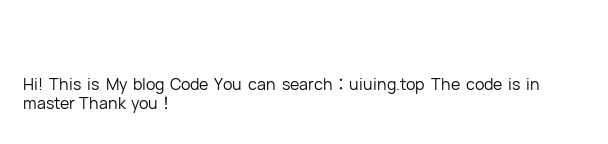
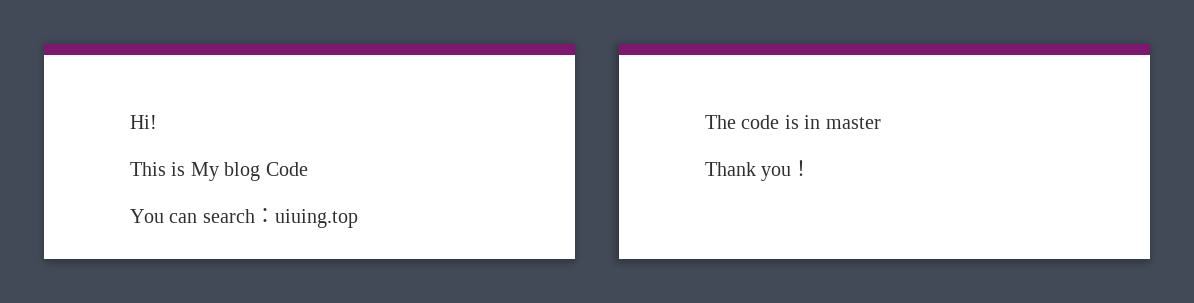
- Hi! This is My blog Code You can search：uiuing.top The code is in master Thank you！
+ Hi!
+ This is My blog Code
+ You can search：uiuing.top
+ The code is in master
+ Thank you！

